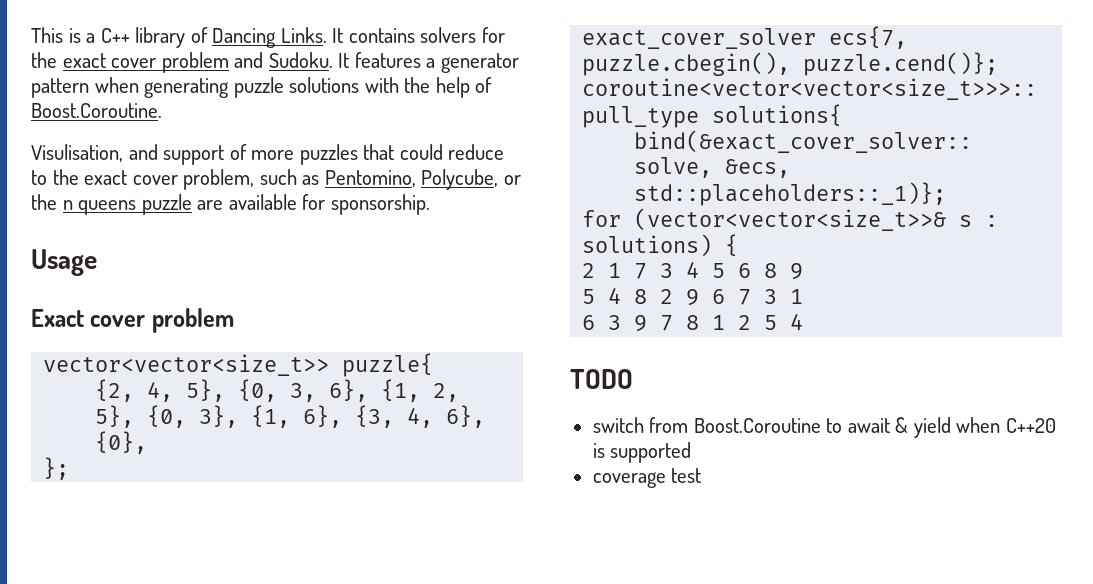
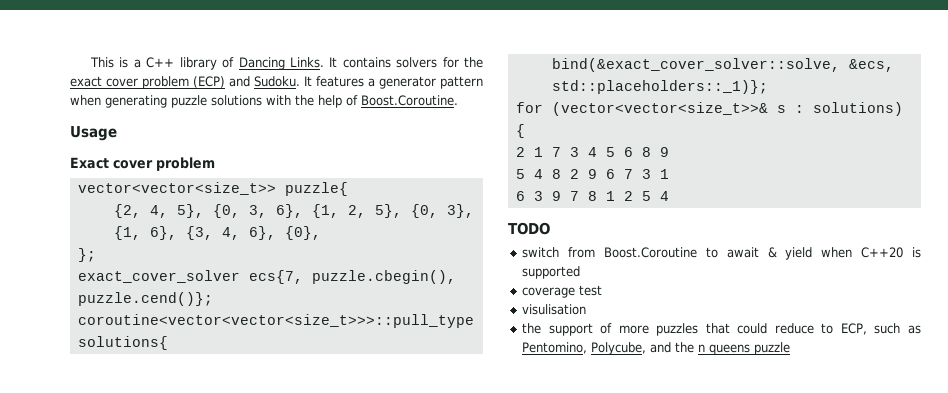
- It contains solvers for the exact cover problem and Sudoku.
+ It contains solvers for the exact cover problem (ECP) and Sudoku.
- Visulisation, and support of more puzzles that could reduce to the exact cover problem, such as Pentomino, Polycube, or the n queens puzzle are available for sponsorship.
+ visulisation
+ the support of more puzzles that could reduce to ECP, such as Pentomino, Polycube, and the n queens puzzle

